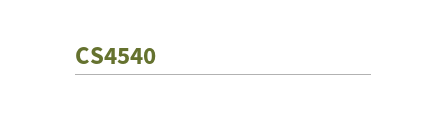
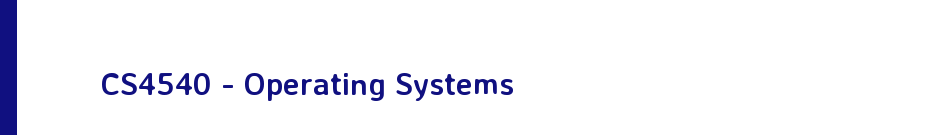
- CS4540
+ CS4540 - Operating Systems

